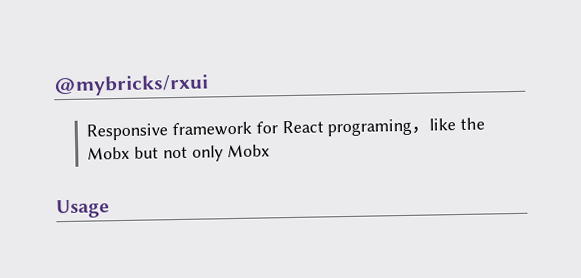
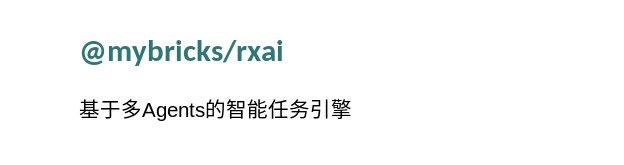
- @mybricks/rxui
- Responsive framework for React programing，like the Mobx but not only Mobx
- Usage
+ @mybricks/rxai
+ 基于多Agents的智能任务引擎

